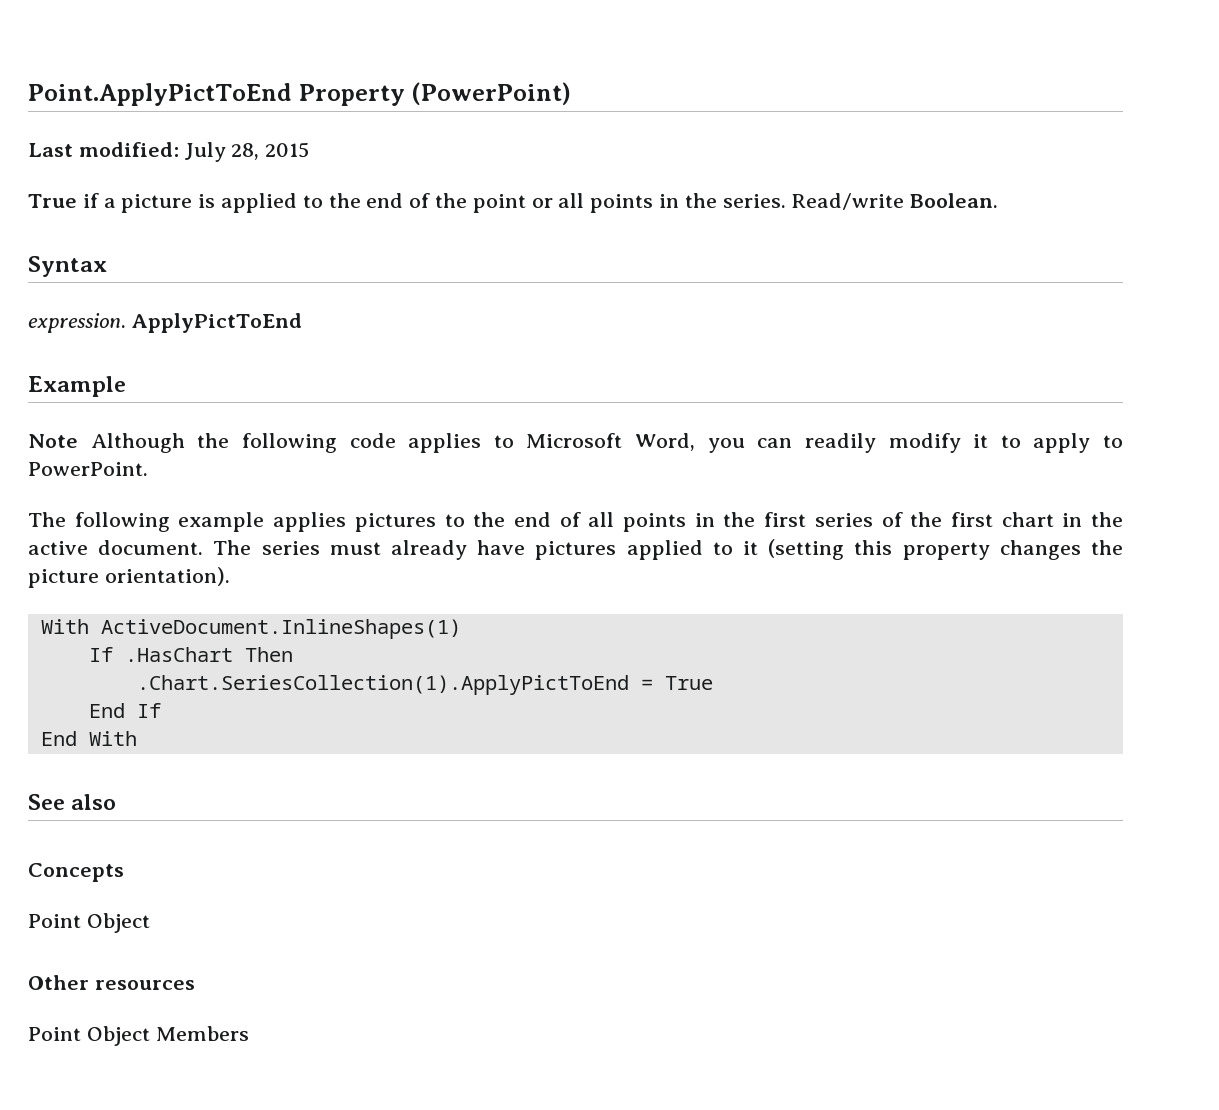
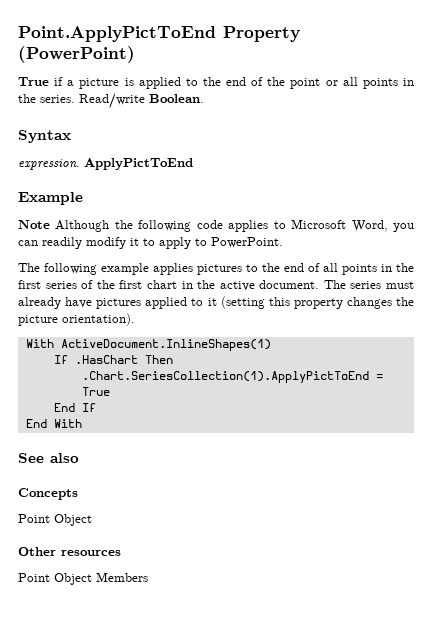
- Last modified: July 28, 2015

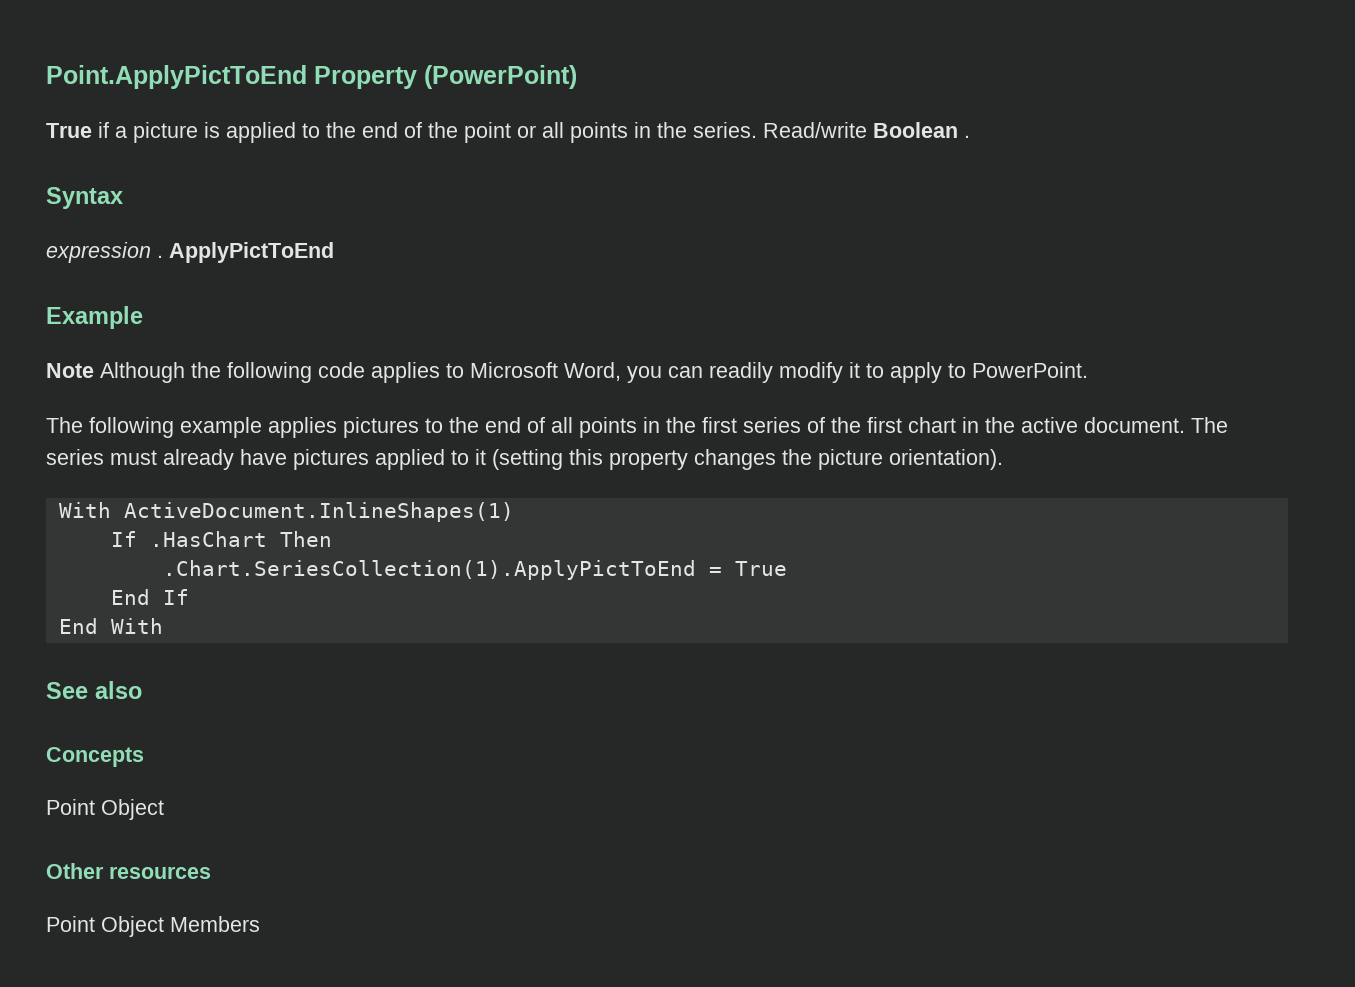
- Read/write Boolean.
+ Read/write Boolean .
- expression.
+ expression .

